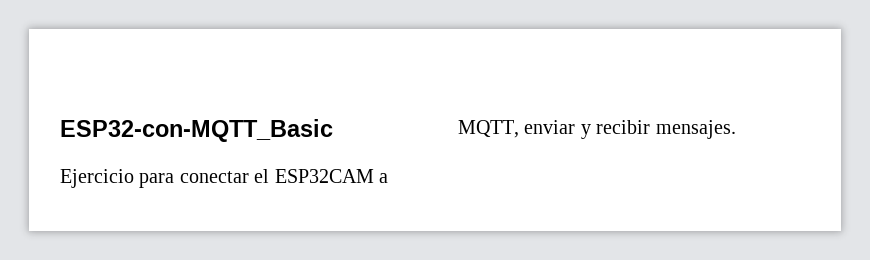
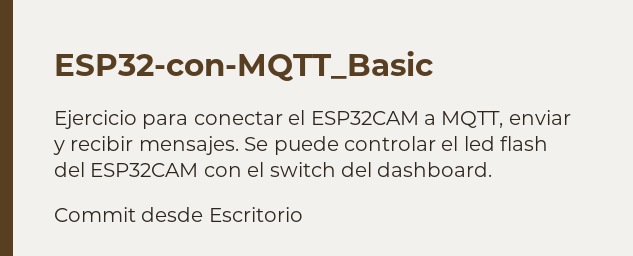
+ Se puede controlar el led flash del ESP32CAM con el switch del dashboard.
+ Commit desde Escritorio

